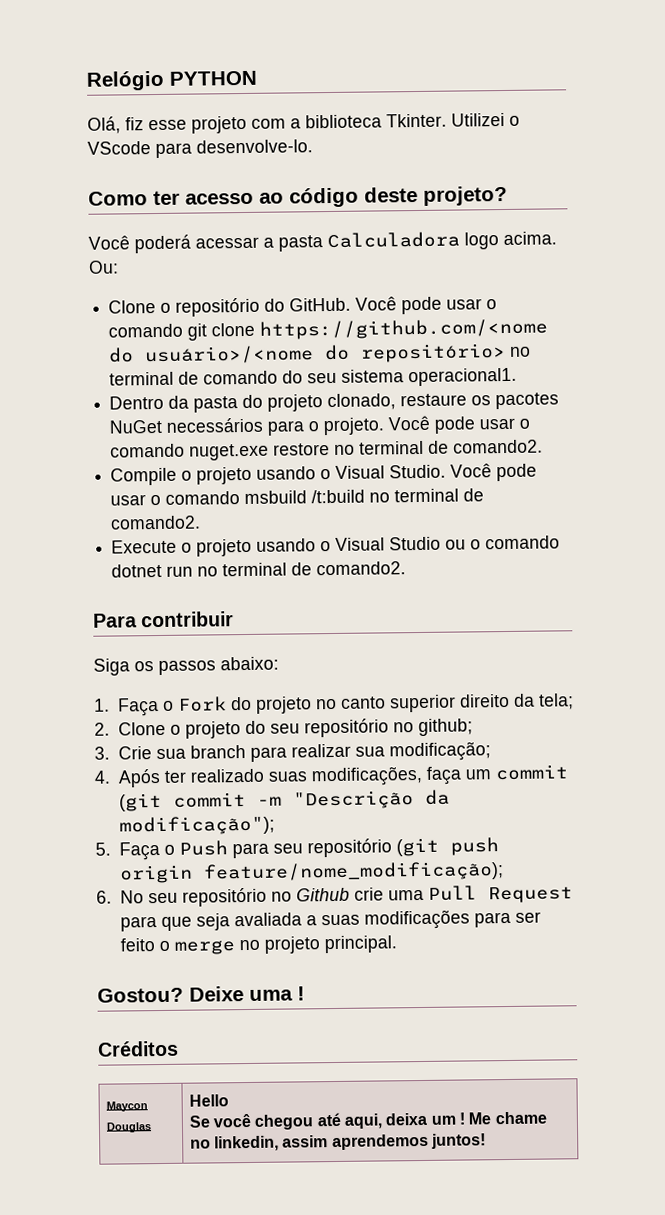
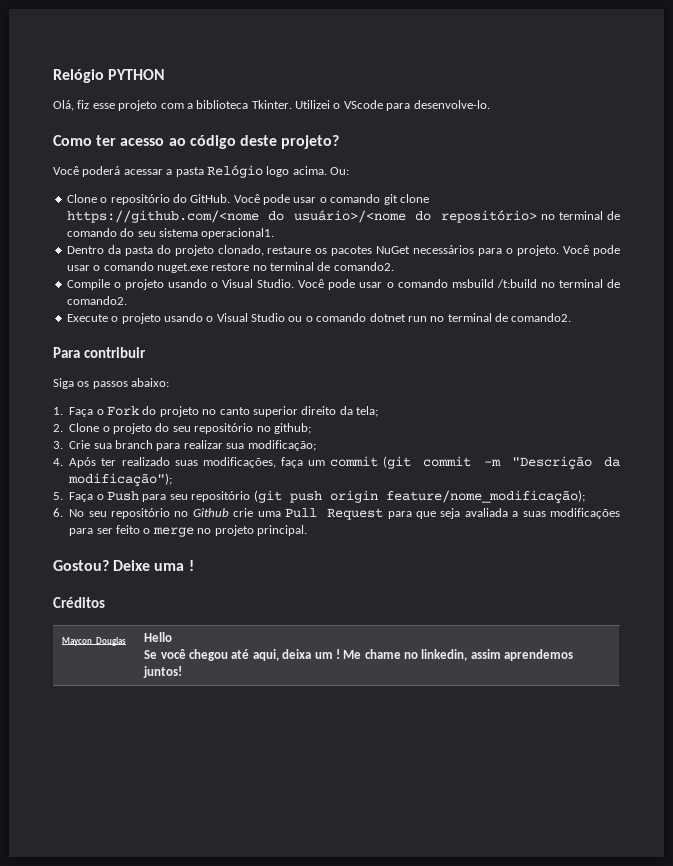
- Você poderá acessar a pasta Calculadora logo acima.
+ Você poderá acessar a pasta Relógio logo acima.

